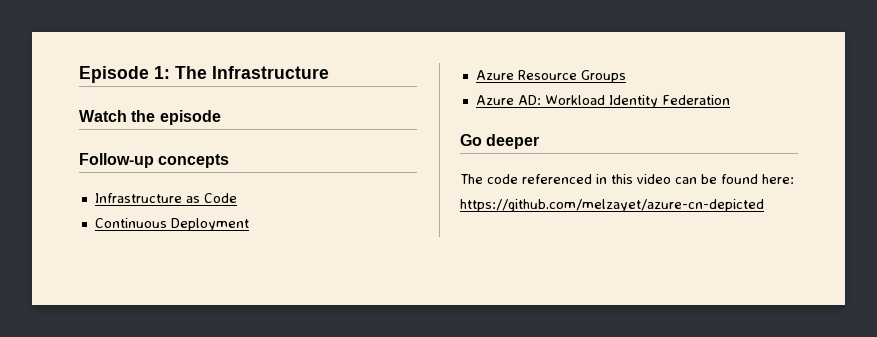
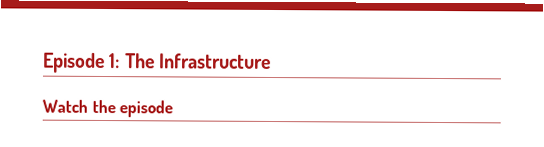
- Follow-up concepts
- Infrastructure as Code
- Continuous Deployment
- Azure Resource Groups
- Azure AD: Workload Identity Federation
- Go deeper
- The code referenced in this video can be found here: https://github.com/melzayet/azure-cn-depicted

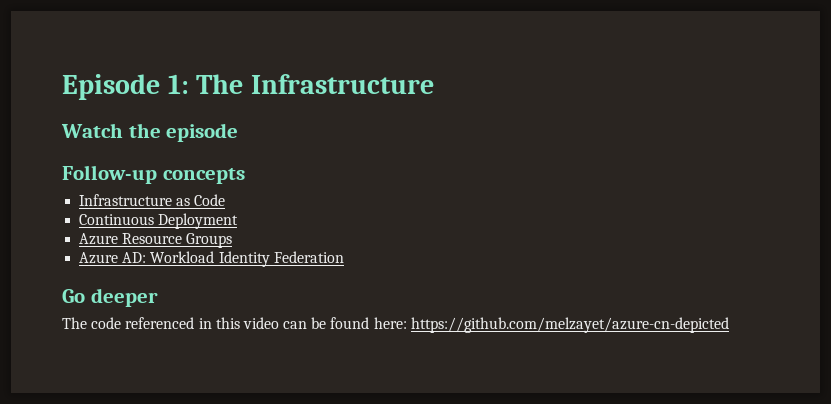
+ Follow-up concepts
+ Infrastructure as Code
+ Continuous Deployment
+ Azure Resource Groups
+ Azure AD: Workload Identity Federation
+ Go deeper
+ The code referenced in this video can be found here: https://github.com/melzayet/azure-cn-depicted

